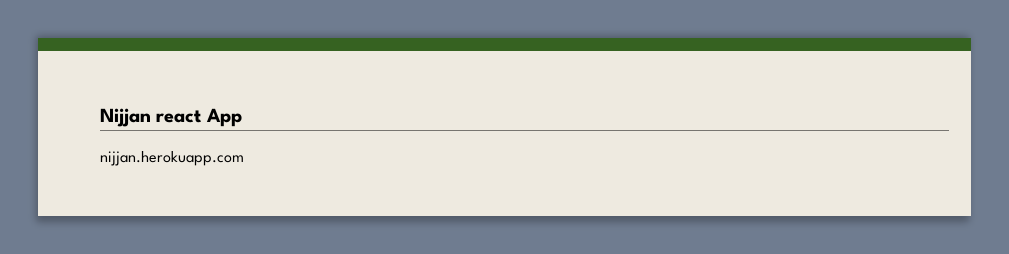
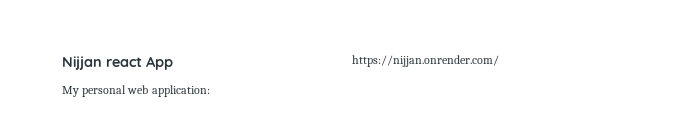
- nijjan.herokuapp.com
+ My personal web application: https://nijjan.onrender.com/

